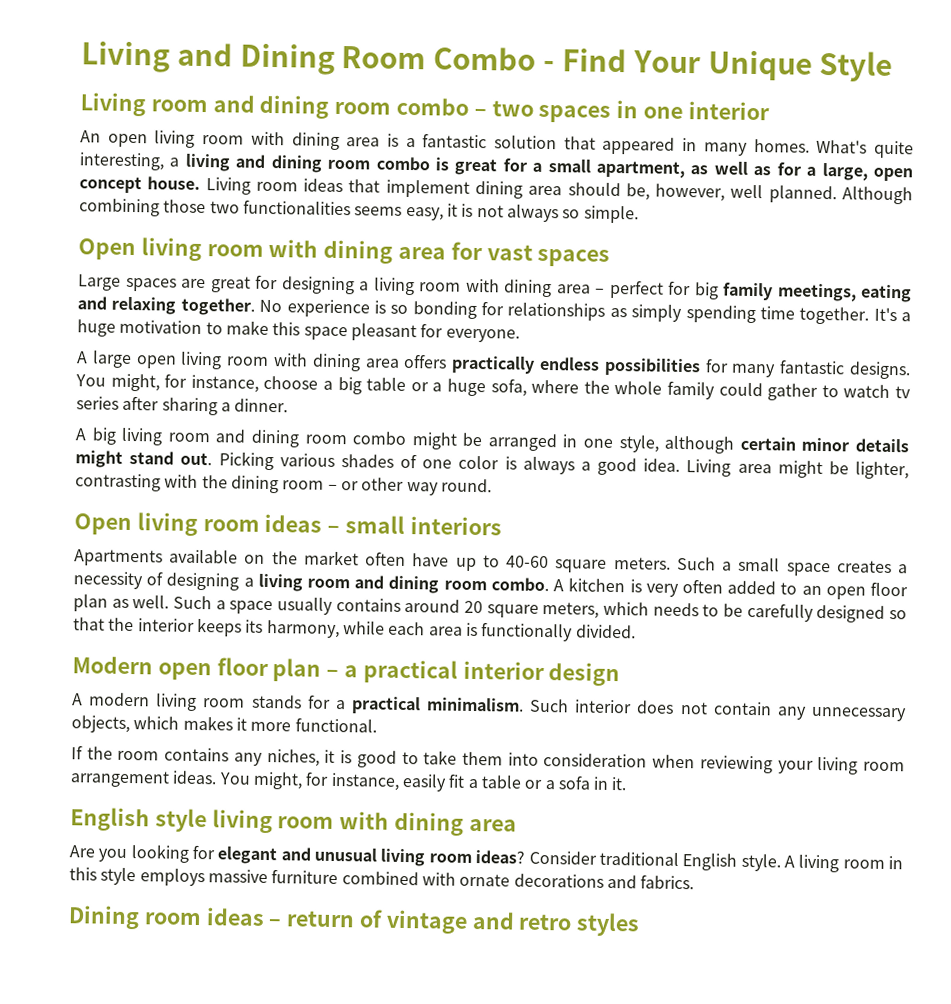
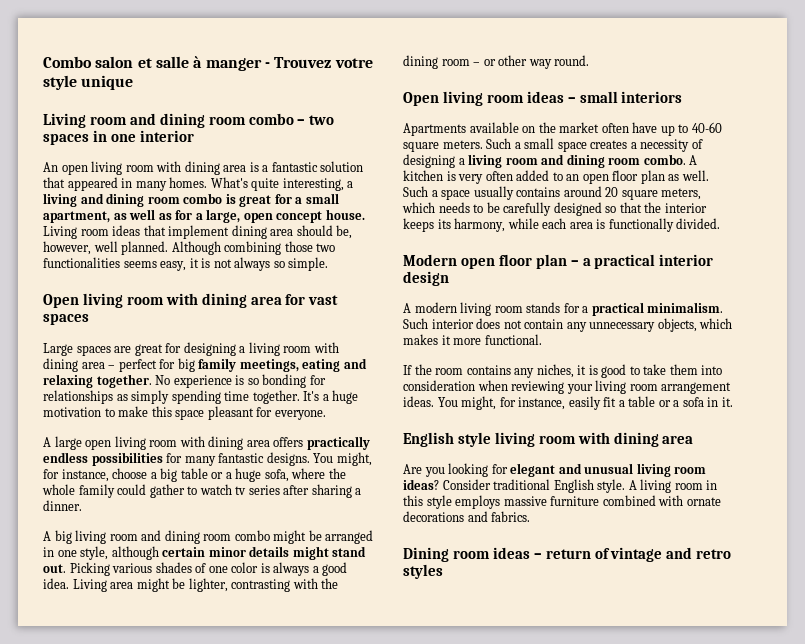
- Living and Dining Room Combo - Find Your Unique Style
+ Combo salon et salle à manger - Trouvez votre style unique

